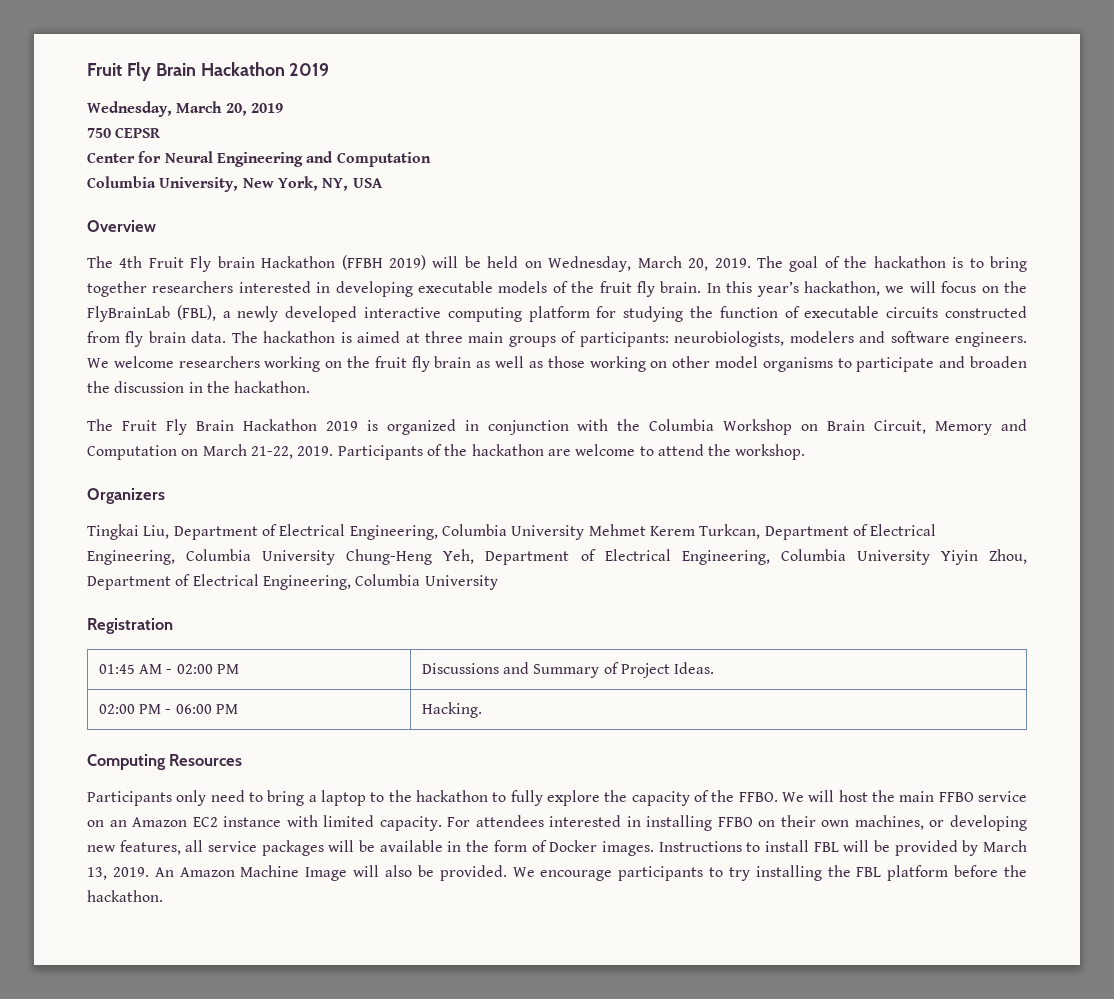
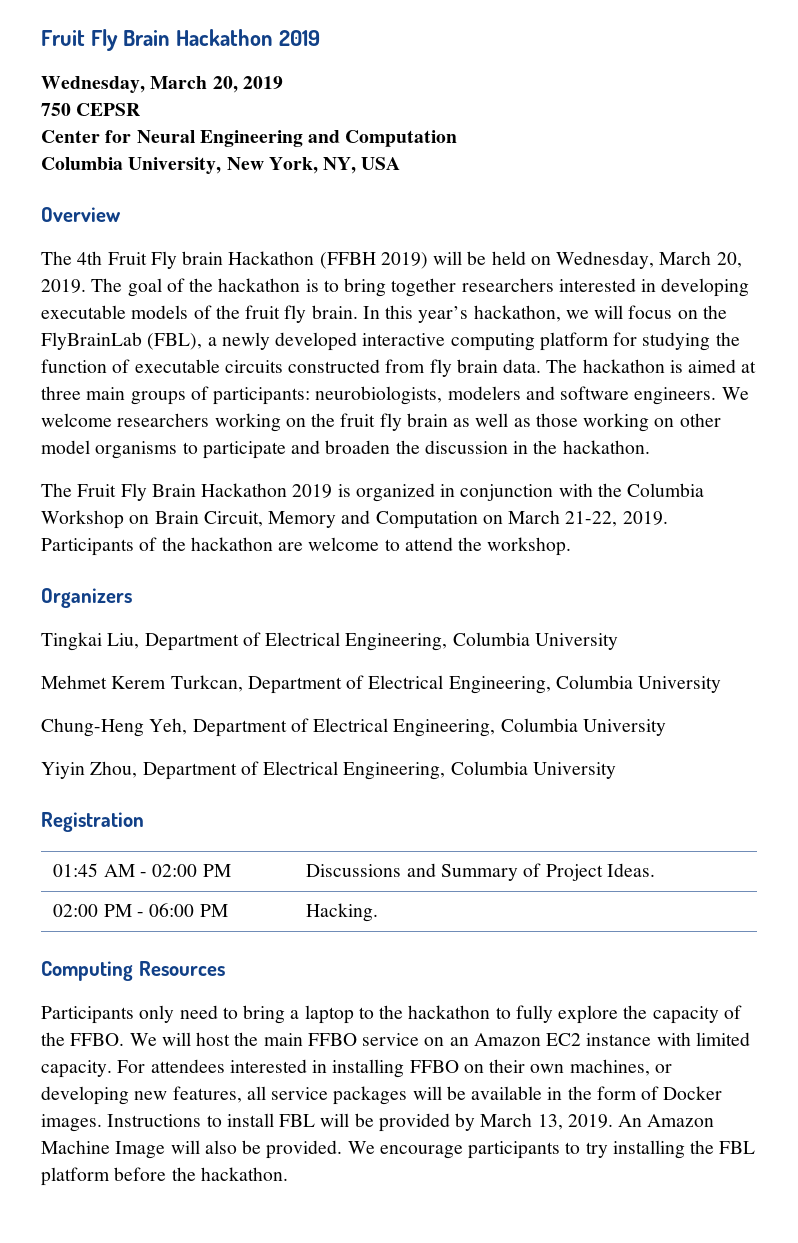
- Tingkai Liu, Department of Electrical Engineering, Columbia University Mehmet Kerem Turkcan, Department of Electrical Engineering, Columbia University Chung-Heng Yeh, Department of Electrical Engineering, Columbia University Yiyin Zhou, Department of Electrical Engineering, Columbia University
+ Tingkai Liu, Department of Electrical Engineering, Columbia University
+ Mehmet Kerem Turkcan, Department of Electrical Engineering, Columbia University
+ Chung-Heng Yeh, Department of Electrical Engineering, Columbia University
+ Yiyin Zhou, Department of Electrical Engineering, Columbia University

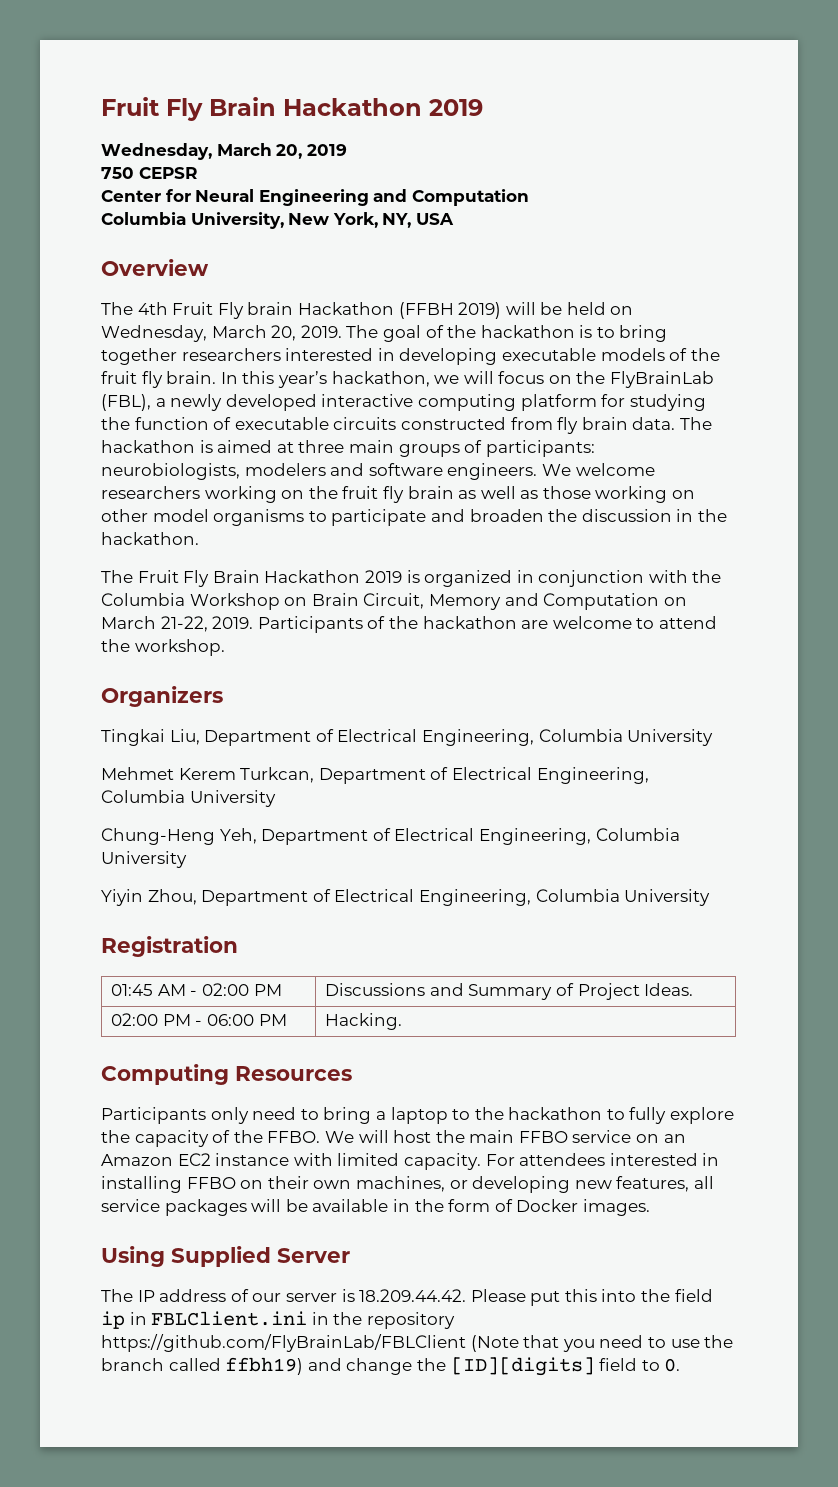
- For attendees interested in installing FFBO on their own machines, or developing new features, all service packages will be available in the form of Docker images. Instructions to install FBL will be provided by March 13, 2019. An Amazon Machine Image will also be provided. We encourage participants to try installing the FBL platform before the hackathon.
+ For attendees interested in installing FFBO on their own machines, or developing new features, all service packages will be available in the form of Docker images.
+ Using Supplied Server
+ The IP address of our server is 18.209.44.42. Please put this into the field ip in FBLClient.ini in the repository https://github.com/FlyBrainLab/FBLClient (Note that you need to use the branch called ffbh19) and change the [ID][digits] field to 0.

